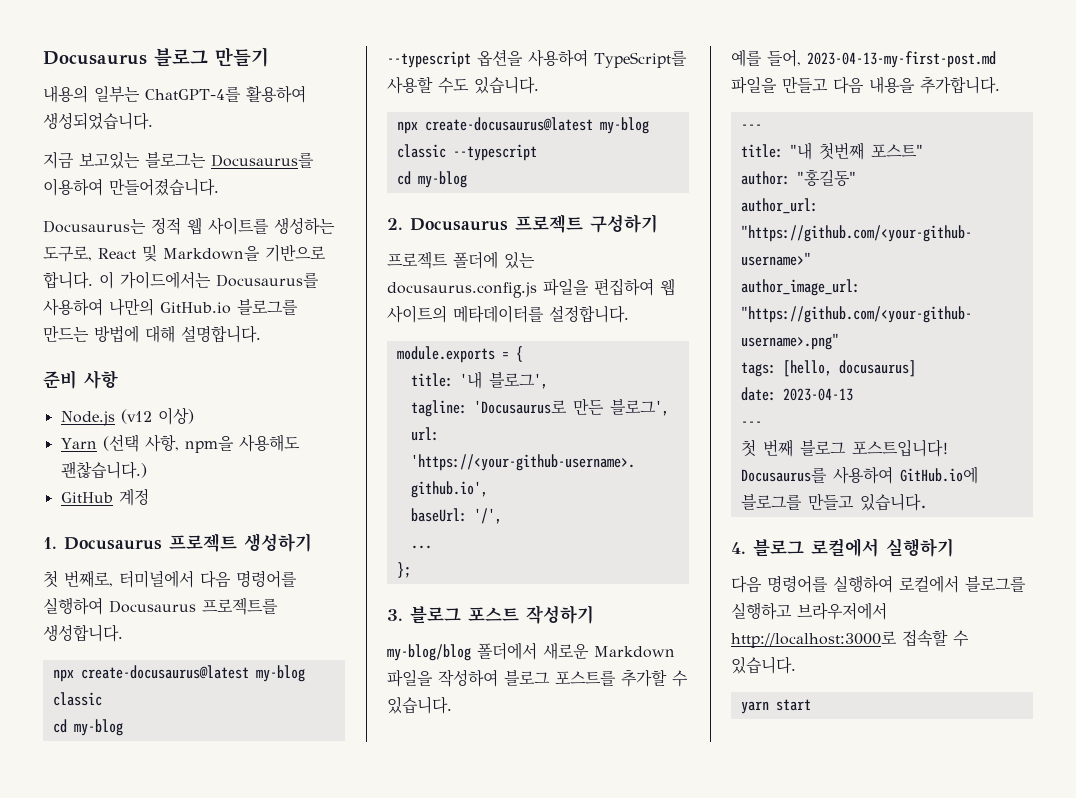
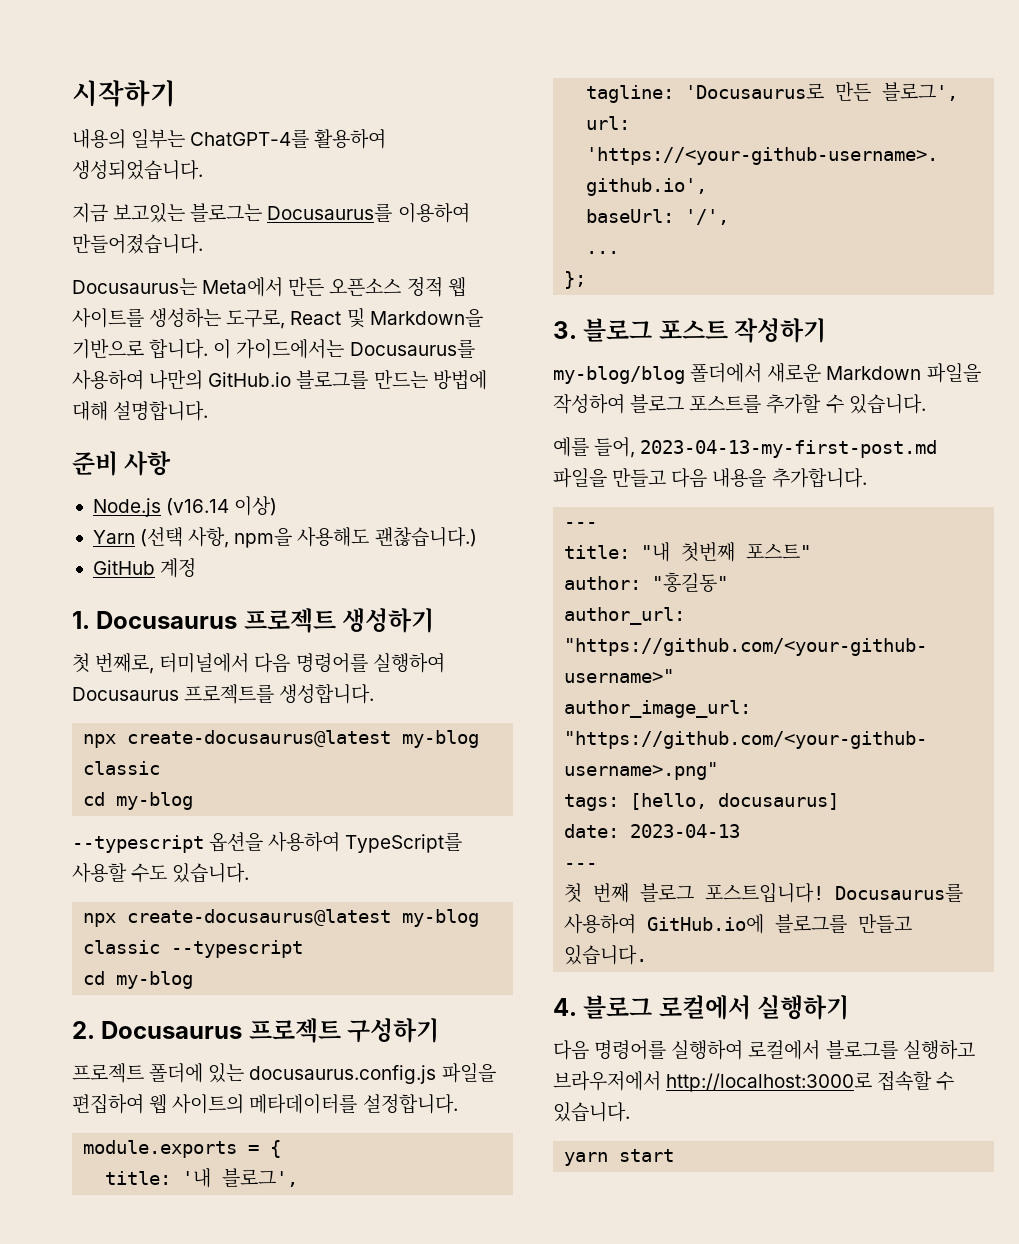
- Docusaurus 블로그 만들기
+ 시작하기
- Docusaurus는 정적 웹 사이트를 생성하는 도구로, React 및 Markdown을 기반으로 합니다.
+ Docusaurus는 Meta에서 만든 오픈소스 정적 웹 사이트를 생성하는 도구로, React 및 Markdown을 기반으로 합니다.
- Node.js (v12 이상)
+ Node.js (v16.14 이상)

